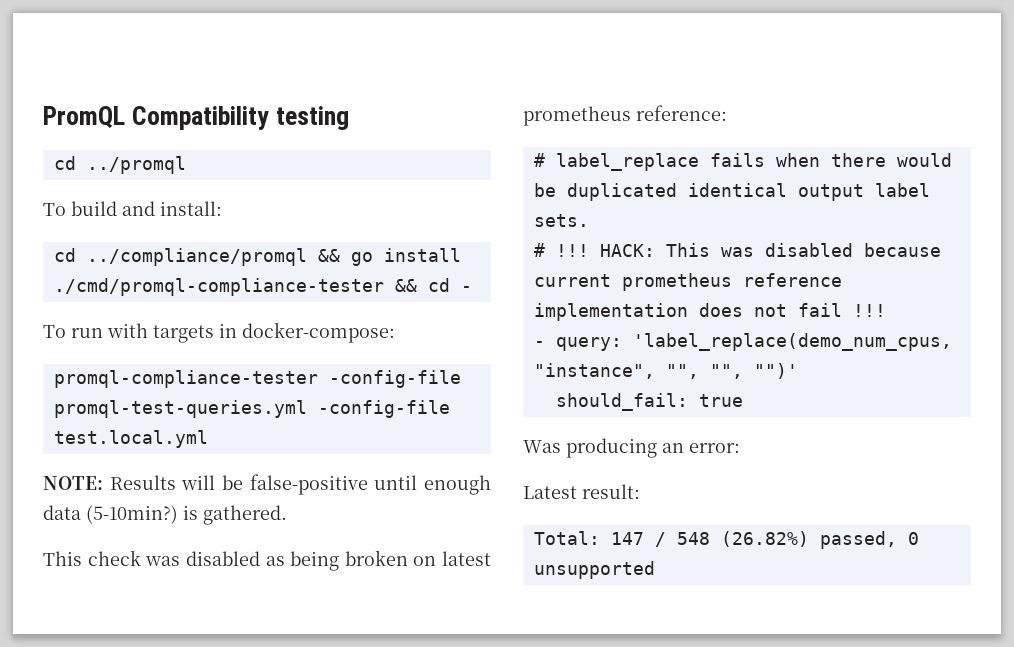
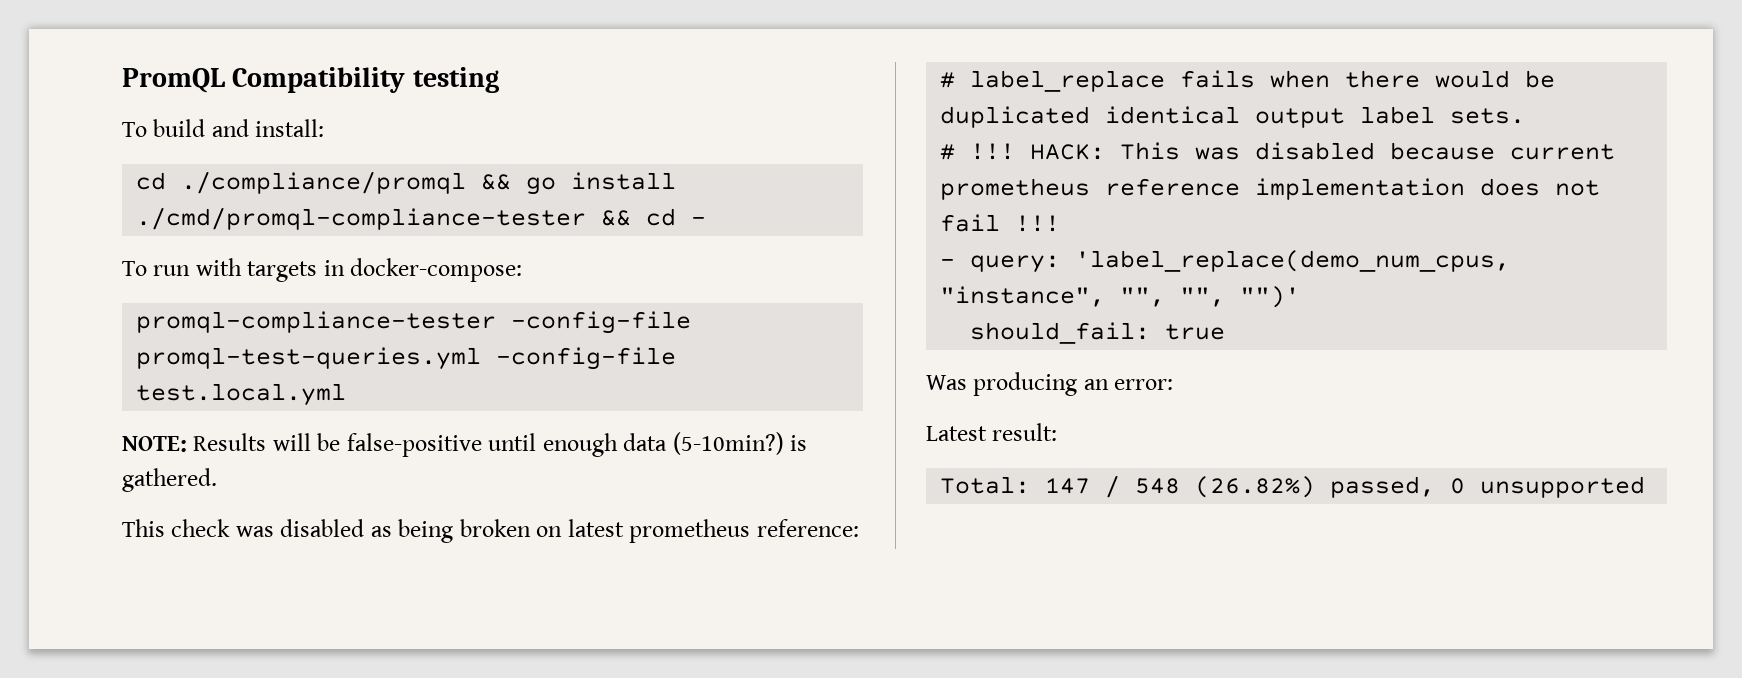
- cd ../promql
- cd ../compliance/promql && go install ./cmd/promql-compliance-tester && cd -
+ cd ./compliance/promql && go install ./cmd/promql-compliance-tester && cd -

